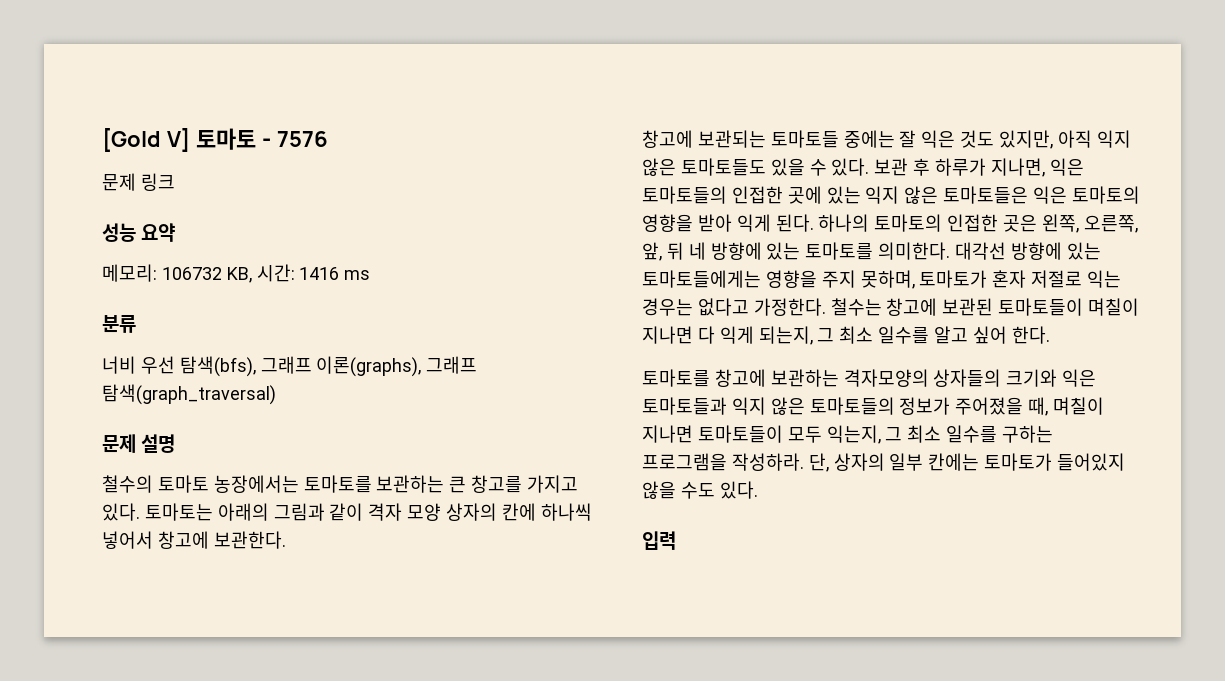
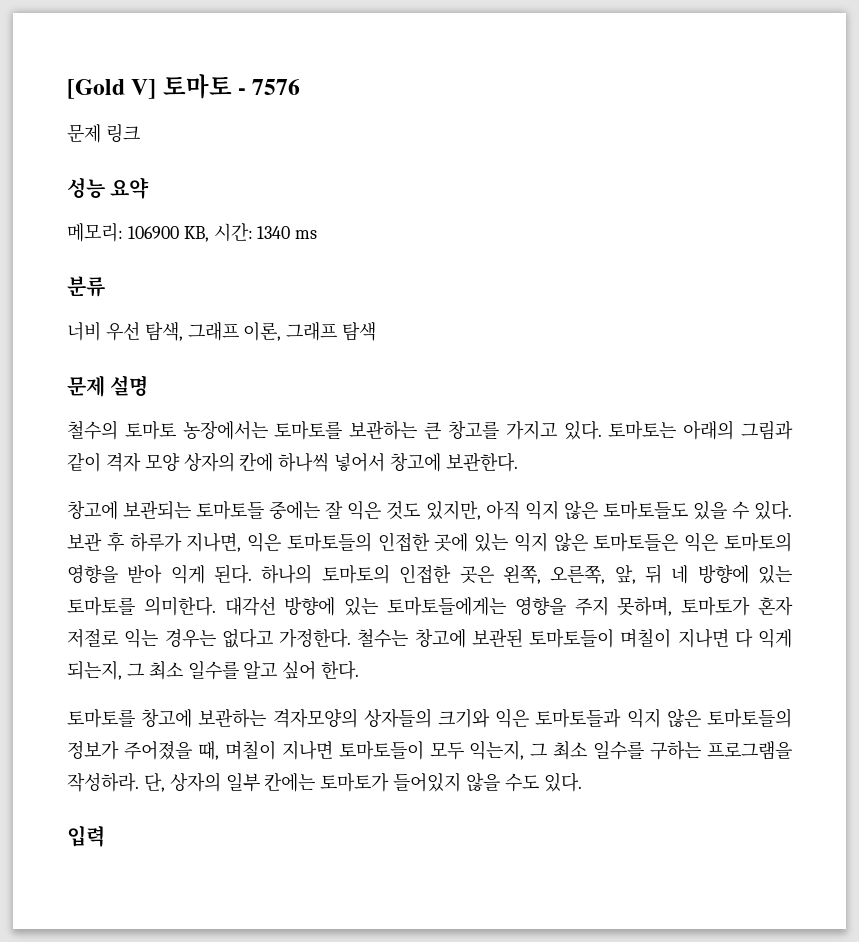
- 메모리: 106732 KB, 시간: 1416 ms
+ 메모리: 106900 KB, 시간: 1340 ms
- 너비 우선 탐색(bfs), 그래프 이론(graphs), 그래프 탐색(graph_traversal)
+ 너비 우선 탐색, 그래프 이론, 그래프 탐색

